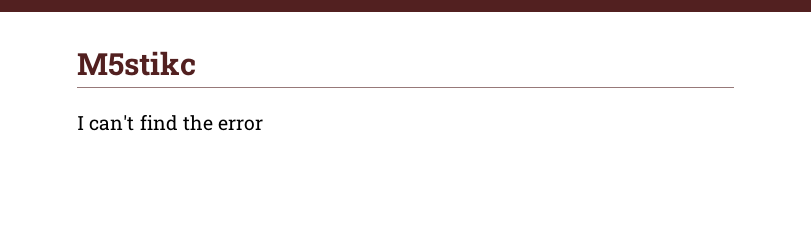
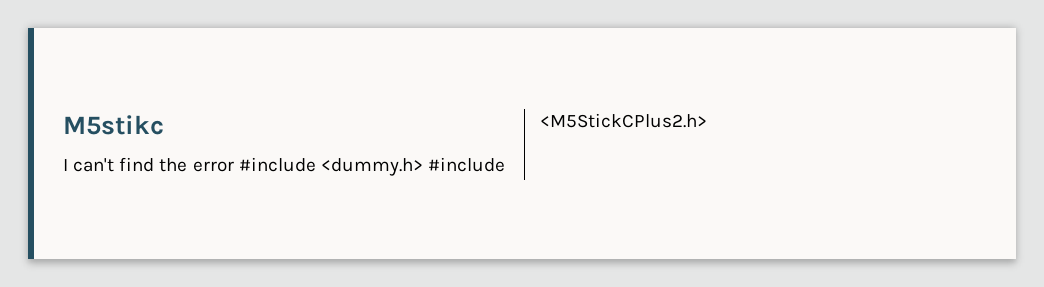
- I can't find the error
+ I can't find the error #include <dummy.h> #include <M5StickCPlus2.h>

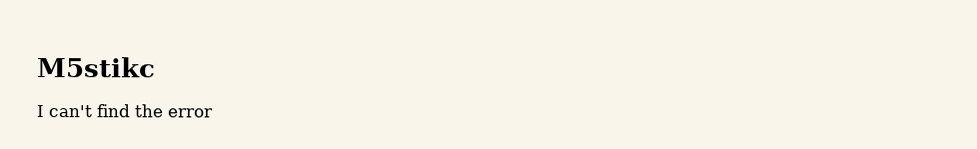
- I can't find the error #include <dummy.h> #include <M5StickCPlus2.h>
+ I can't find the error

